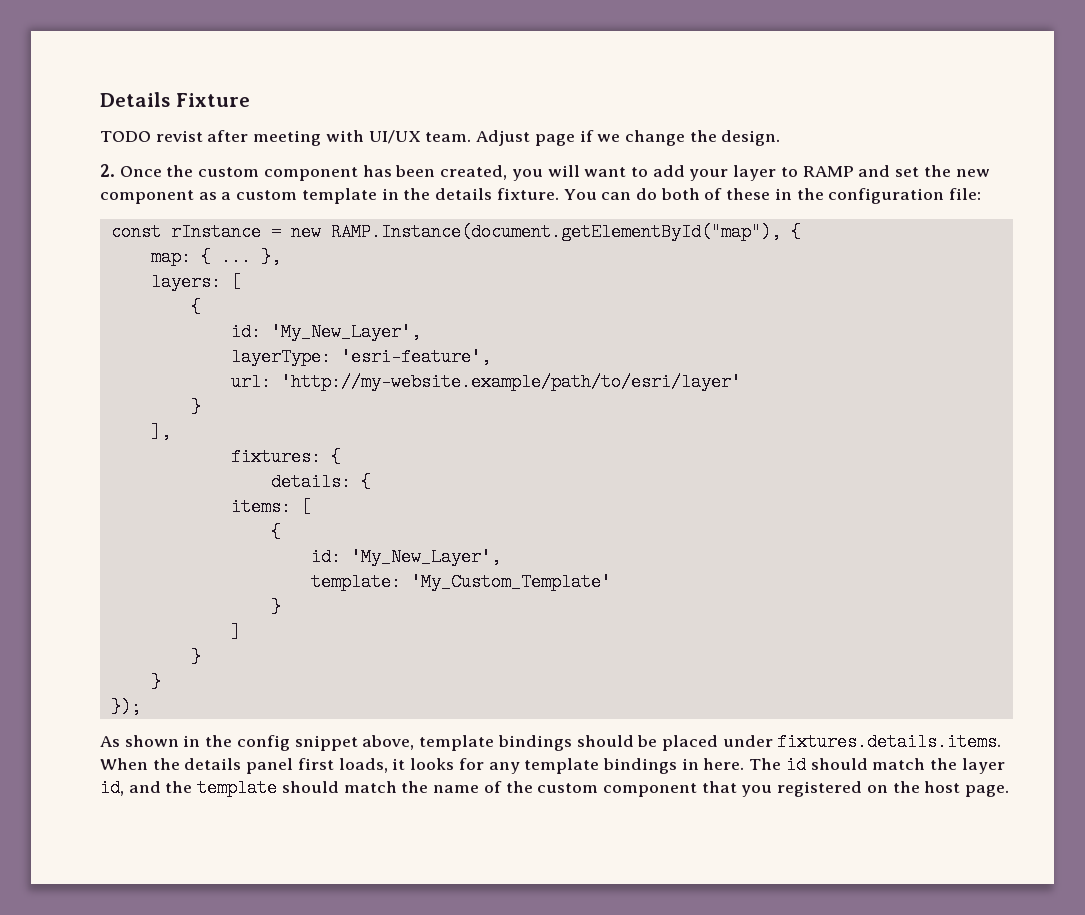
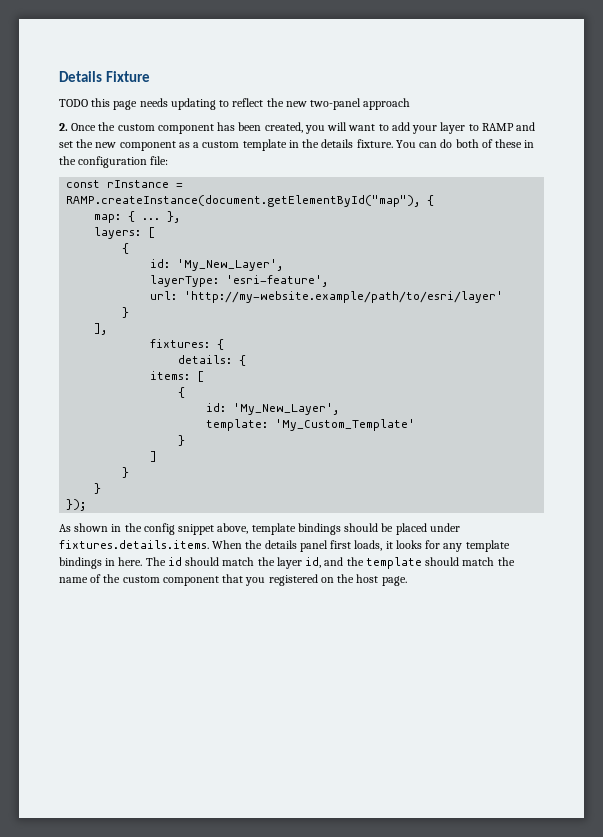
- TODO revist after meeting with UI/UX team. Adjust page if we change the design.
+ TODO this page needs updating to reflect the new two-panel approach
- const rInstance = new RAMP.Instance(document.getElementById("map"), {
+ const rInstance = RAMP.createInstance(document.getElementById("map"), {

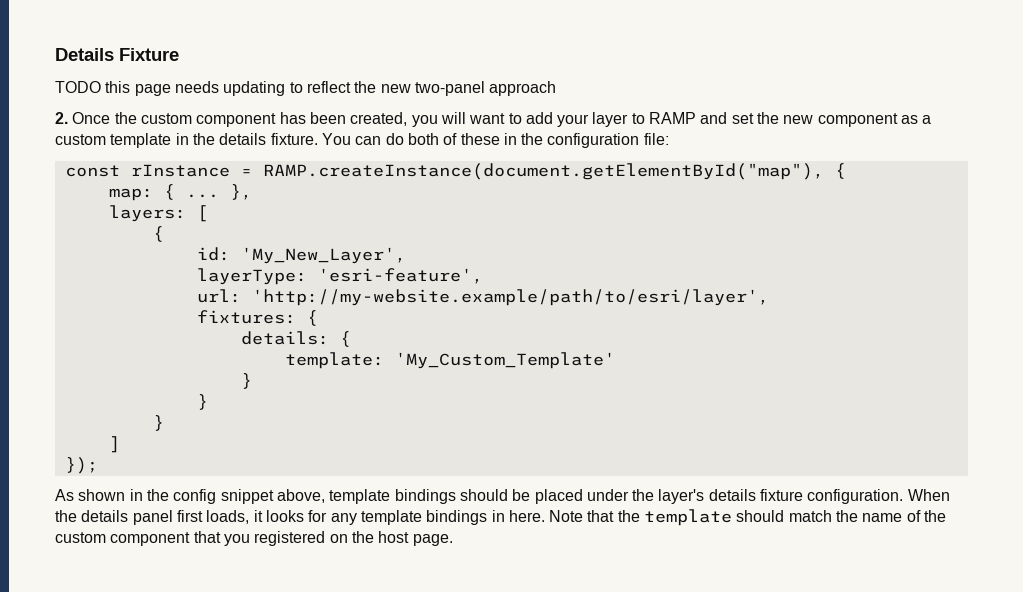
- url: 'http://my-website.example/path/to/esri/layer'
- }
- ],
+ url: 'http://my-website.example/path/to/esri/layer',
- items: [
- {
- id: 'My_New_Layer',
  template: 'My_Custom_Template'
  }
- ]
  }
  }
+ ]
- As shown in the config snippet above, template bindings should be placed under fixtures.details.items. When the details panel first loads, it looks for any template bindings in here.
+ As shown in the config snippet above, template bindings should be placed under the layer's details fixture configuration. When the details panel first loads, it looks for any template bindings in here.
- The id should match the layer id, and the template should match the name of the custom component that you registered on the host page.
+ Note that the template should match the name of the custom component that you registered on the host page.

